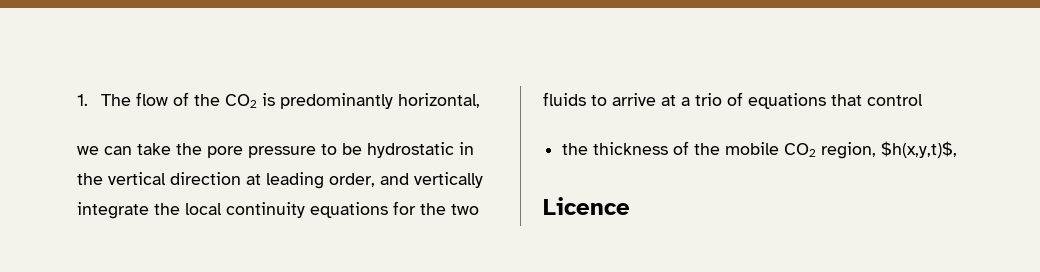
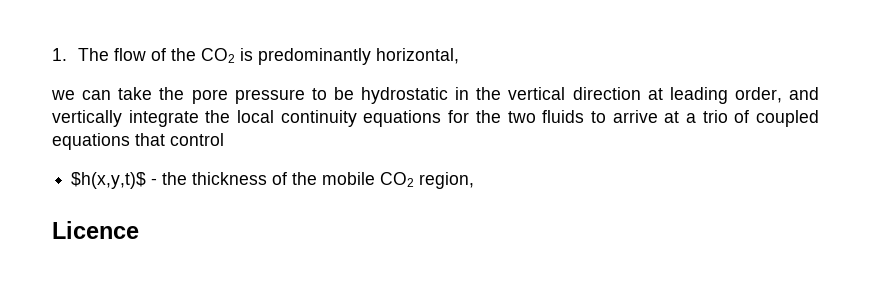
- we can take the pore pressure to be hydrostatic in the vertical direction at leading order, and vertically integrate the local continuity equations for the two fluids to arrive at a trio of equations that control
+ we can take the pore pressure to be hydrostatic in the vertical direction at leading order, and vertically integrate the local continuity equations for the two fluids to arrive at a trio of coupled equations that control
- the thickness of the mobile CO2 region, $h(x,y,t)$,
+ $h(x,y,t)$ - the thickness of the mobile CO2 region,

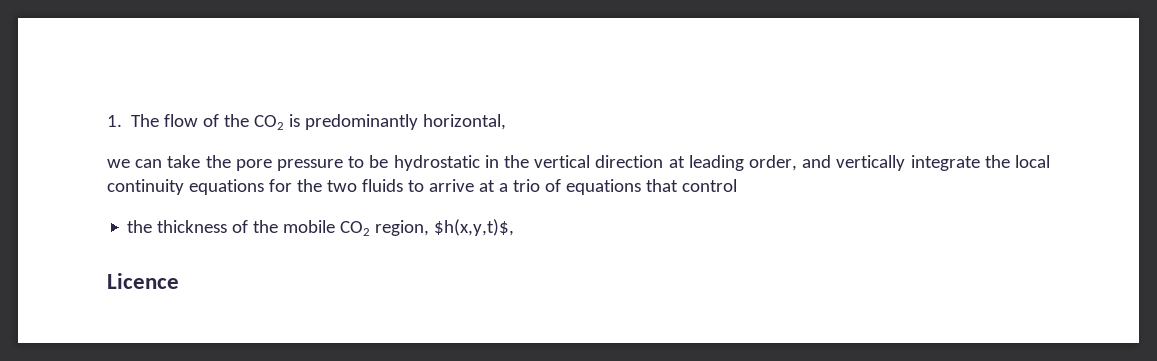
- we can take the pore pressure to be hydrostatic in the vertical direction at leading order, and vertically integrate the local continuity equations for the two fluids to arrive at a trio of coupled equations that control
+ we can take the pore pressure to be hydrostatic in the vertical direction at leading order, and vertically integrate the local continuity equations for the two fluids to arrive at a trio of equations that control
- $h(x,y,t)$ - the thickness of the mobile CO2 region,
+ the thickness of the mobile CO2 region, $h(x,y,t)$,

